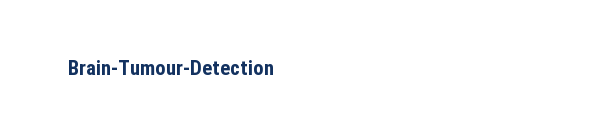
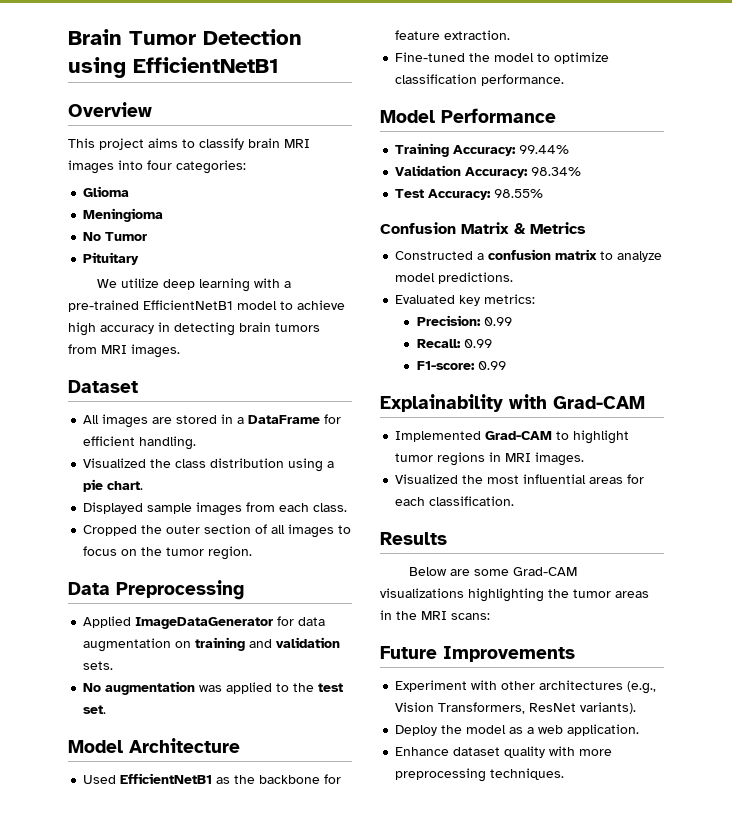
- Brain-Tumour-Detection
+ Brain Tumor Detection using EfficientNetB1
+ Overview
+ This project aims to classify brain MRI images into four categories:
+ Glioma
+ Meningioma
+ No Tumor
+ Pituitary
+ We utilize deep learning with a pre-trained EfficientNetB1 model to achieve high accuracy in detecting brain tumors from MRI images.
+ Dataset
+ All images are stored in a DataFrame for efficient handling.
+ Visualized the class distribution using a pie chart.
+ Displayed sample images from each class.
+ Cropped the outer section of all images to focus on the tumor region.
+ Data Preprocessing
+ Applied ImageDataGenerator for data augmentation on training and validation sets.
+ No augmentation was applied to the test set.
+ Model Architecture
+ Used EfficientNetB1 as the backbone for feature extraction.
+ Fine-tuned the model to optimize classification performance.
+ Model Performance
+ Training Accuracy: 99.44%
+ Validation Accuracy: 98.34%
+ Test Accuracy: 98.55%
+ Confusion Matrix & Metrics
+ Constructed a confusion matrix to analyze model predictions.
+ Evaluated key metrics:
+ Precision: 0.99
+ Recall: 0.99
+ F1-score: 0.99
+ Explainability with Grad-CAM
+ Implemented Grad-CAM to highlight tumor regions in MRI images.
+ Visualized the most influential areas for each classification.
+ Results
+ Below are some Grad-CAM visualizations highlighting the tumor areas in the MRI scans:
+ Future Improvements
+ Experiment with other architectures (e.g., Vision Transformers, ResNet variants).
+ Deploy the model as a web application.
+ Enhance dataset quality with more preprocessing techniques.

